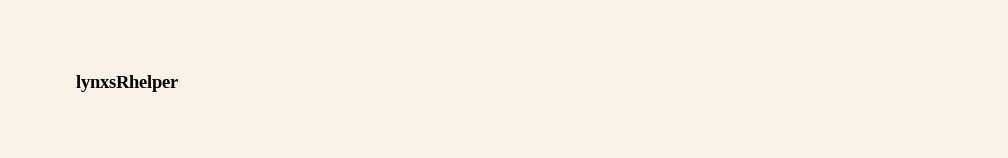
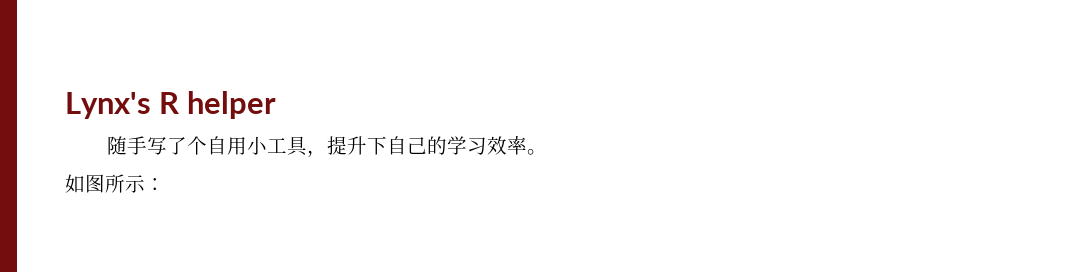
- lynxsRhelper
+ Lynx's R helper
+ 随手写了个自用小工具，提升下自己的学习效率。
+ 如图所示：

